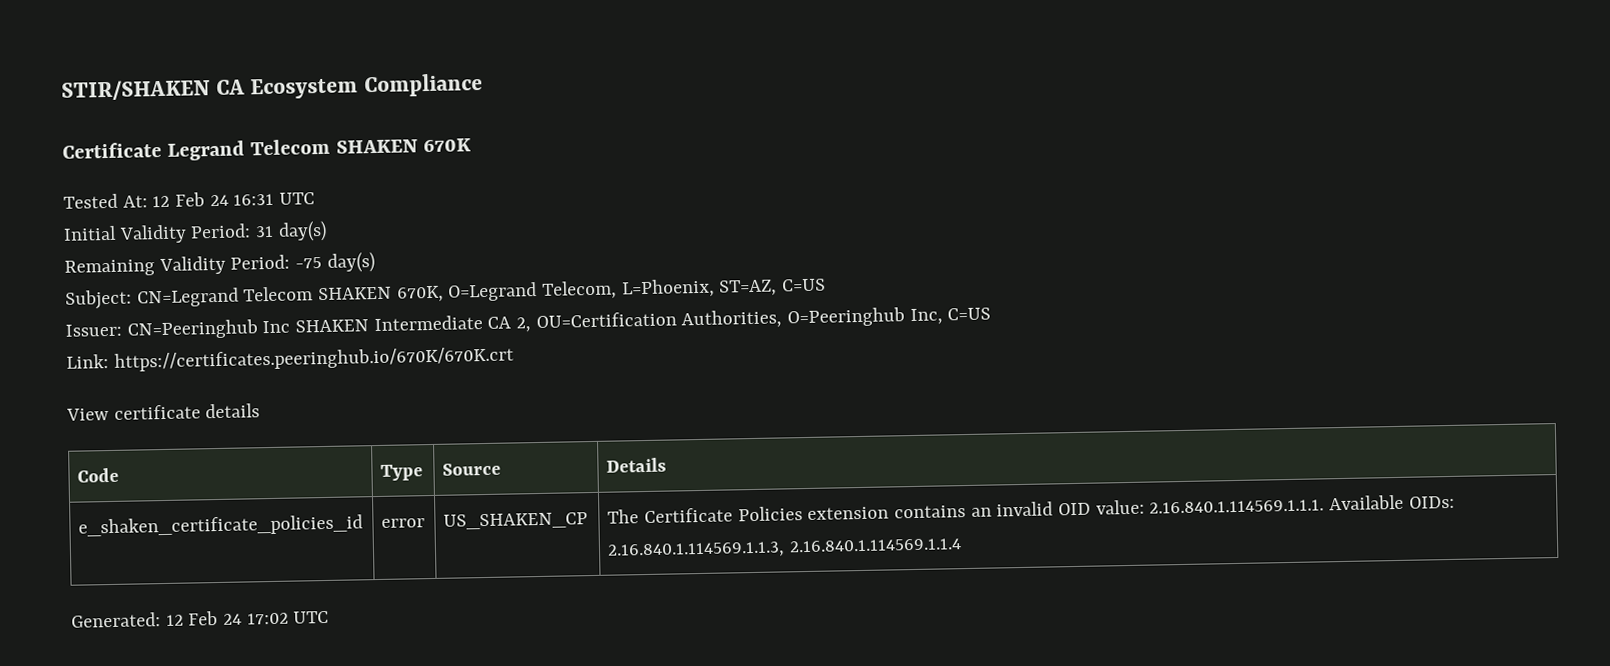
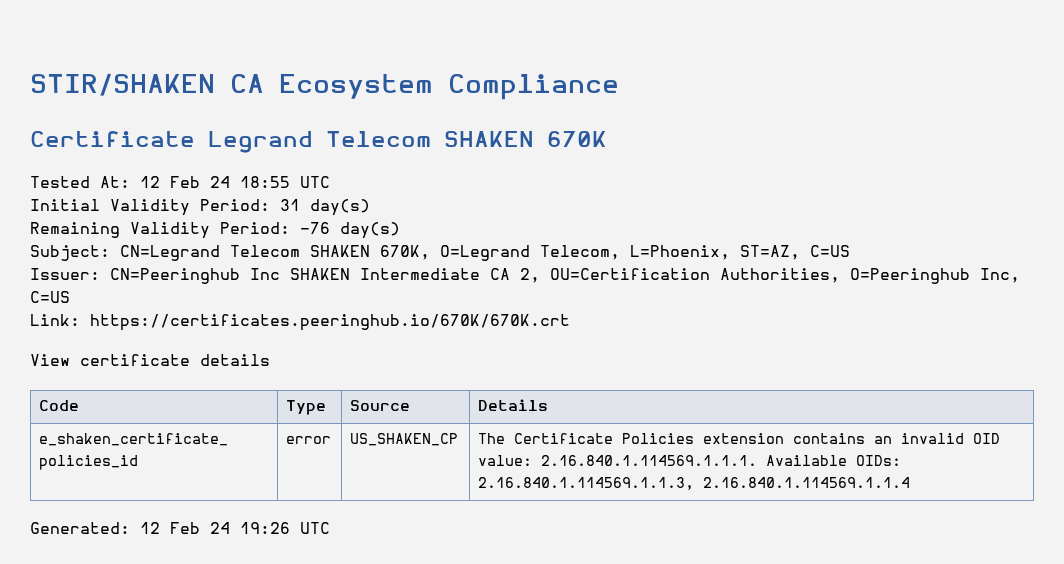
- Tested At: 12 Feb 24 16:31 UTC
+ Tested At: 12 Feb 24 18:55 UTC
- Remaining Validity Period: -75 day(s)
+ Remaining Validity Period: -76 day(s)
- Generated: 12 Feb 24 17:02 UTC
+ Generated: 12 Feb 24 19:26 UTC

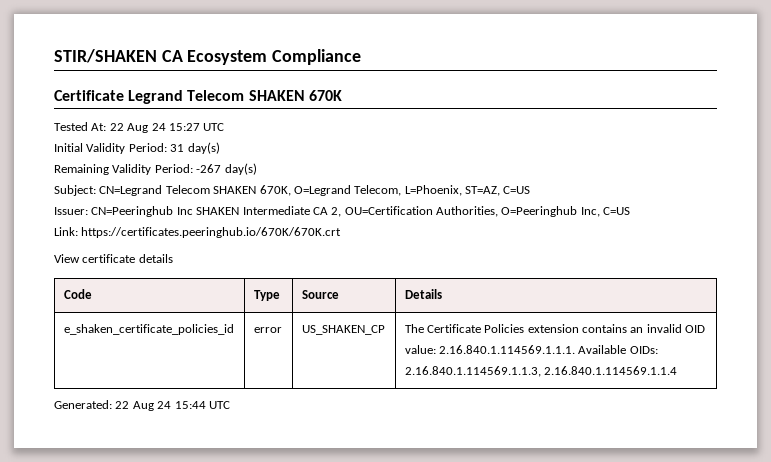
- Tested At: 12 Feb 24 18:55 UTC
+ Tested At: 22 Aug 24 15:27 UTC
- Remaining Validity Period: -76 day(s)
+ Remaining Validity Period: -267 day(s)
- Generated: 12 Feb 24 19:26 UTC
+ Generated: 22 Aug 24 15:44 UTC

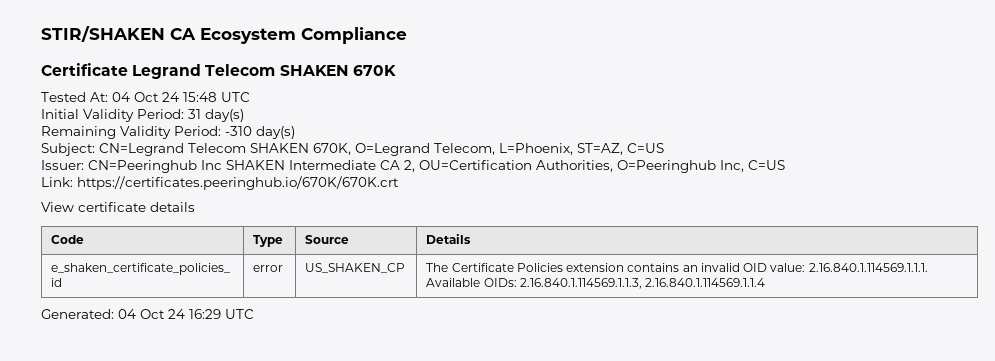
- Tested At: 22 Aug 24 15:27 UTC
+ Tested At: 04 Oct 24 15:48 UTC
- Remaining Validity Period: -267 day(s)
+ Remaining Validity Period: -310 day(s)
- Generated: 22 Aug 24 15:44 UTC
+ Generated: 04 Oct 24 16:29 UTC

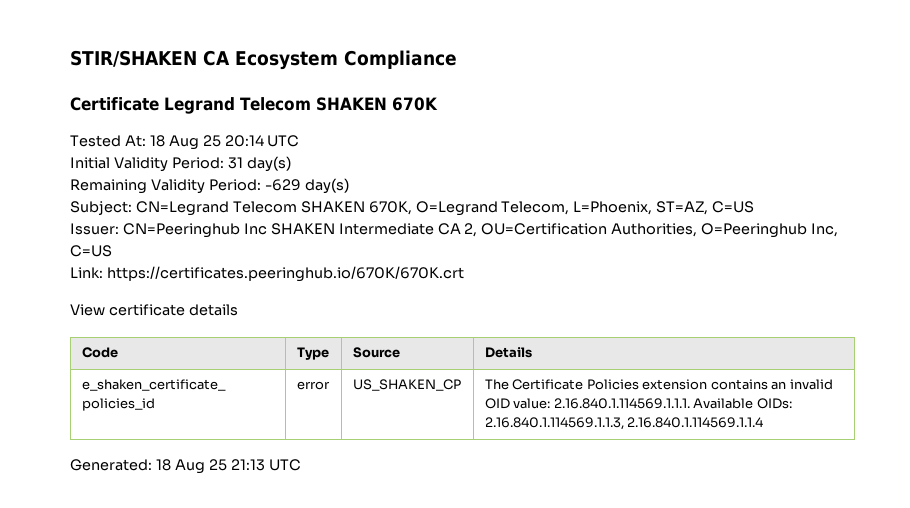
- Tested At: 04 Oct 24 15:48 UTC
+ Tested At: 18 Aug 25 20:14 UTC
- Remaining Validity Period: -310 day(s)
+ Remaining Validity Period: -629 day(s)
- Generated: 04 Oct 24 16:29 UTC
+ Generated: 18 Aug 25 21:13 UTC

